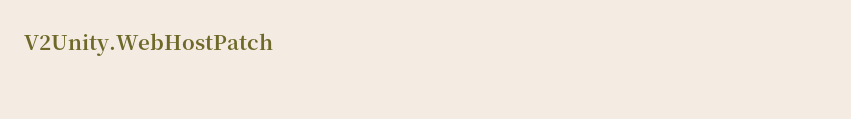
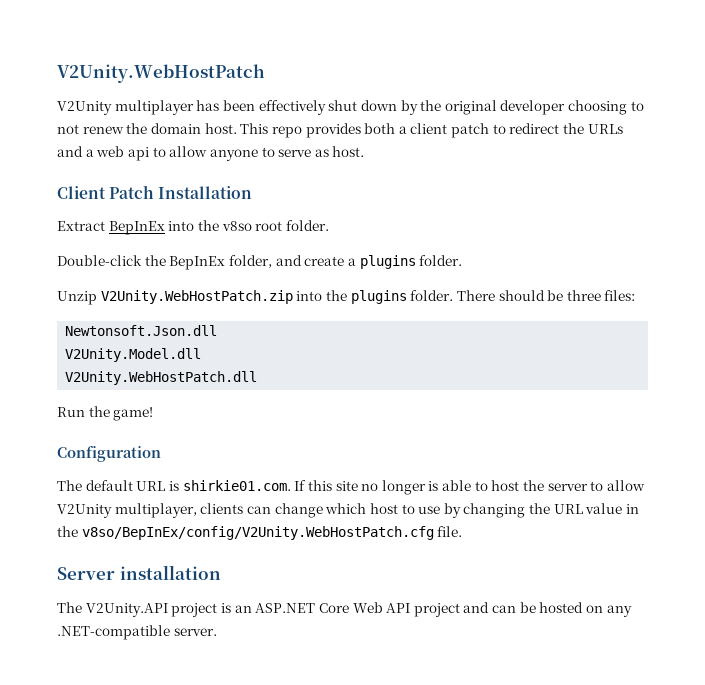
+ V2Unity multiplayer has been effectively shut down by the original developer choosing to not renew the domain host. This repo provides both a client patch to redirect the URLs and a web api to allow anyone to serve as host.
+ Client Patch Installation
+ Extract BepInEx into the v8so root folder.
+ Double-click the BepInEx folder, and create a plugins folder.
+ Unzip V2Unity.WebHostPatch.zip into the plugins folder. There should be three files:
+ Newtonsoft.Json.dll
+ V2Unity.Model.dll
+ V2Unity.WebHostPatch.dll
+ Run the game!
+ Configuration
+ The default URL is shirkie01.com. If this site no longer is able to host the server to allow V2Unity multiplayer, clients can change which host to use by changing the URL value in the v8so/BepInEx/config/V2Unity.WebHostPatch.cfg file.
+ Server installation
+ The V2Unity.API project is an ASP.NET Core Web API project and can be hosted on any .NET-compatible server.

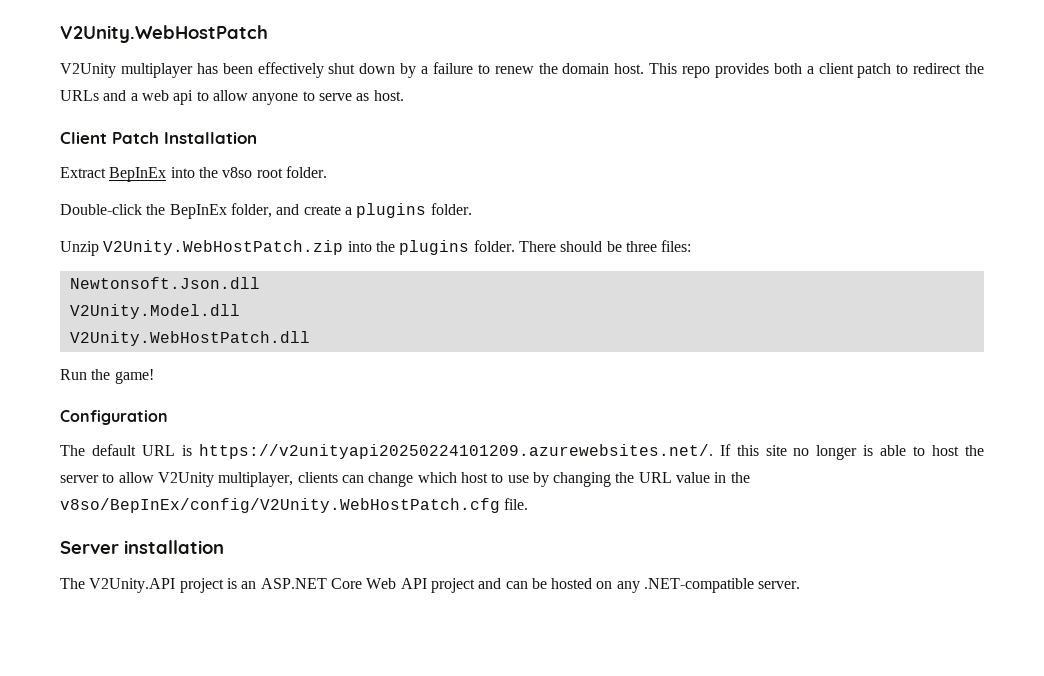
- V2Unity multiplayer has been effectively shut down by the original developer choosing to not renew the domain host.
+ V2Unity multiplayer has been effectively shut down by a failure to renew the domain host.
- The default URL is shirkie01.com. If this site no longer is able to host the server to allow V2Unity multiplayer, clients can change which host to use by changing the URL value in the v8so/BepInEx/config/V2Unity.WebHostPatch.cfg file.
+ The default URL is https://v2unityapi20250224101209.azurewebsites.net/. If this site no longer is able to host the server to allow V2Unity multiplayer, clients can change which host to use by changing the URL value in the v8so/BepInEx/config/V2Unity.WebHostPatch.cfg file.

